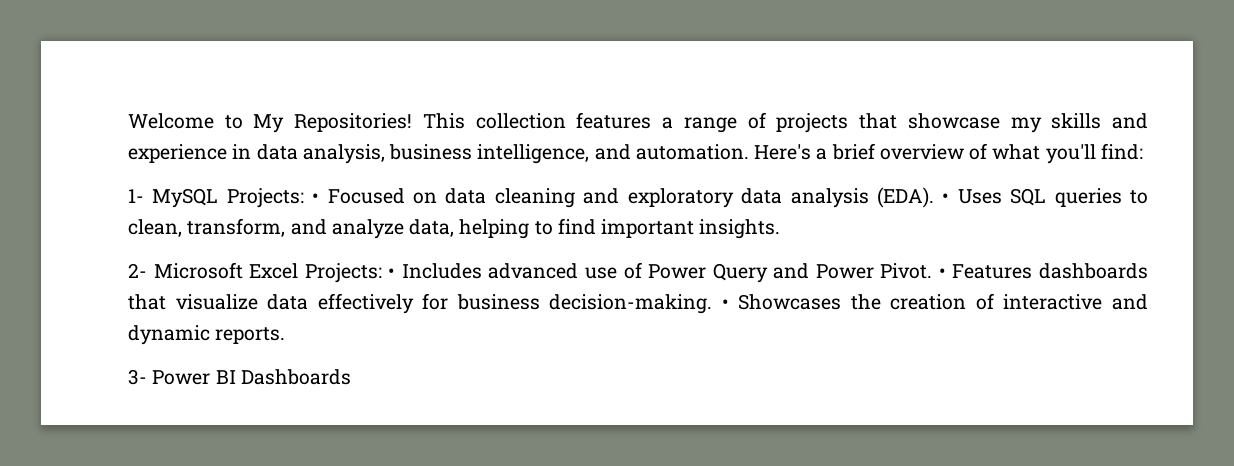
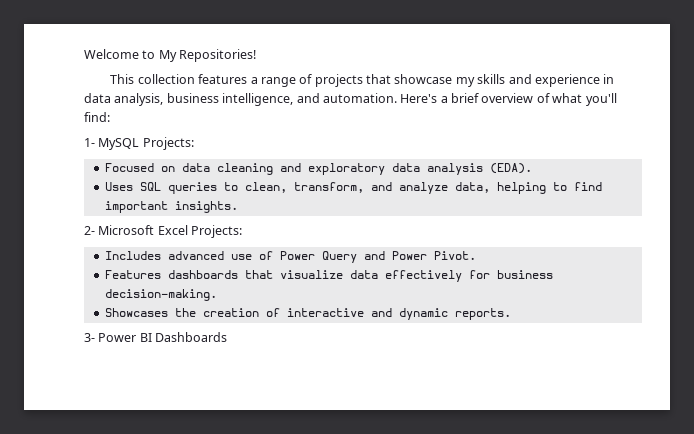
- Welcome to My Repositories! This collection features a range of projects that showcase my skills and experience in data analysis, business intelligence, and automation.
+ Welcome to My Repositories!
+ This collection features a range of projects that showcase my skills and experience in data analysis, business intelligence, and automation.
- 1- MySQL Projects: • Focused on data cleaning and exploratory data analysis (EDA). • Uses SQL queries to clean, transform, and analyze data, helping to find important insights.
+ 1- MySQL Projects:
+ Focused on data cleaning and exploratory data analysis (EDA).
+ Uses SQL queries to clean, transform, and analyze data, helping to find important insights.
- 2- Microsoft Excel Projects: • Includes advanced use of Power Query and Power Pivot. • Features dashboards that visualize data effectively for business decision-making. • Showcases the creation of interactive and dynamic reports.
+ 2- Microsoft Excel Projects:
+ Includes advanced use of Power Query and Power Pivot.
+ Features dashboards that visualize data effectively for business decision-making.
+ Showcases the creation of interactive and dynamic reports.

